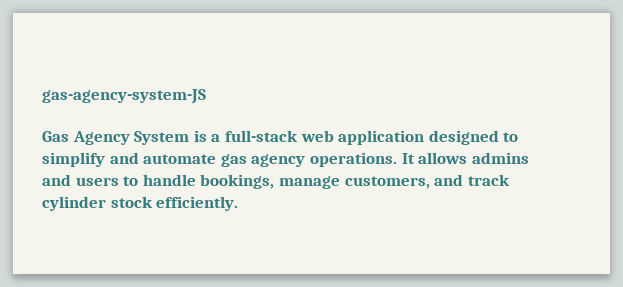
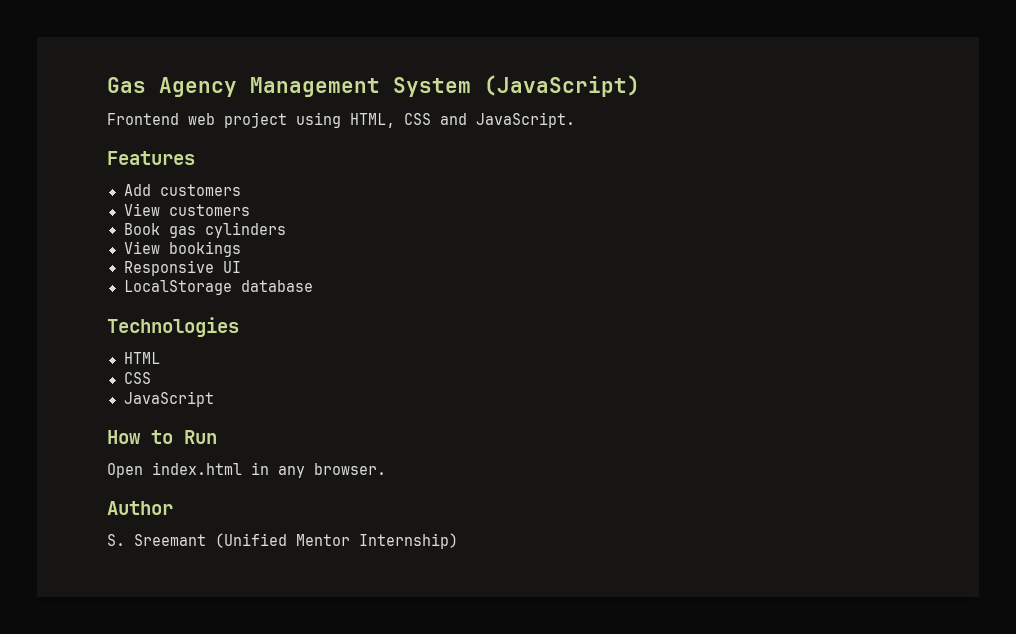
- gas-agency-system-JS
- Gas Agency System is a full-stack web application designed to simplify and automate gas agency operations. It allows admins and users to handle bookings, manage customers, and track cylinder stock efficiently.
+ Gas Agency Management System (JavaScript)
+ Frontend web project using HTML, CSS and JavaScript.
+ Features
+ Add customers
+ View customers
+ Book gas cylinders
+ View bookings
+ Responsive UI
+ LocalStorage database
+ Technologies
+ HTML
+ CSS
+ JavaScript
+ How to Run
+ Open index.html in any browser.
+ Author
+ S. Sreemant (Unified Mentor Internship)

